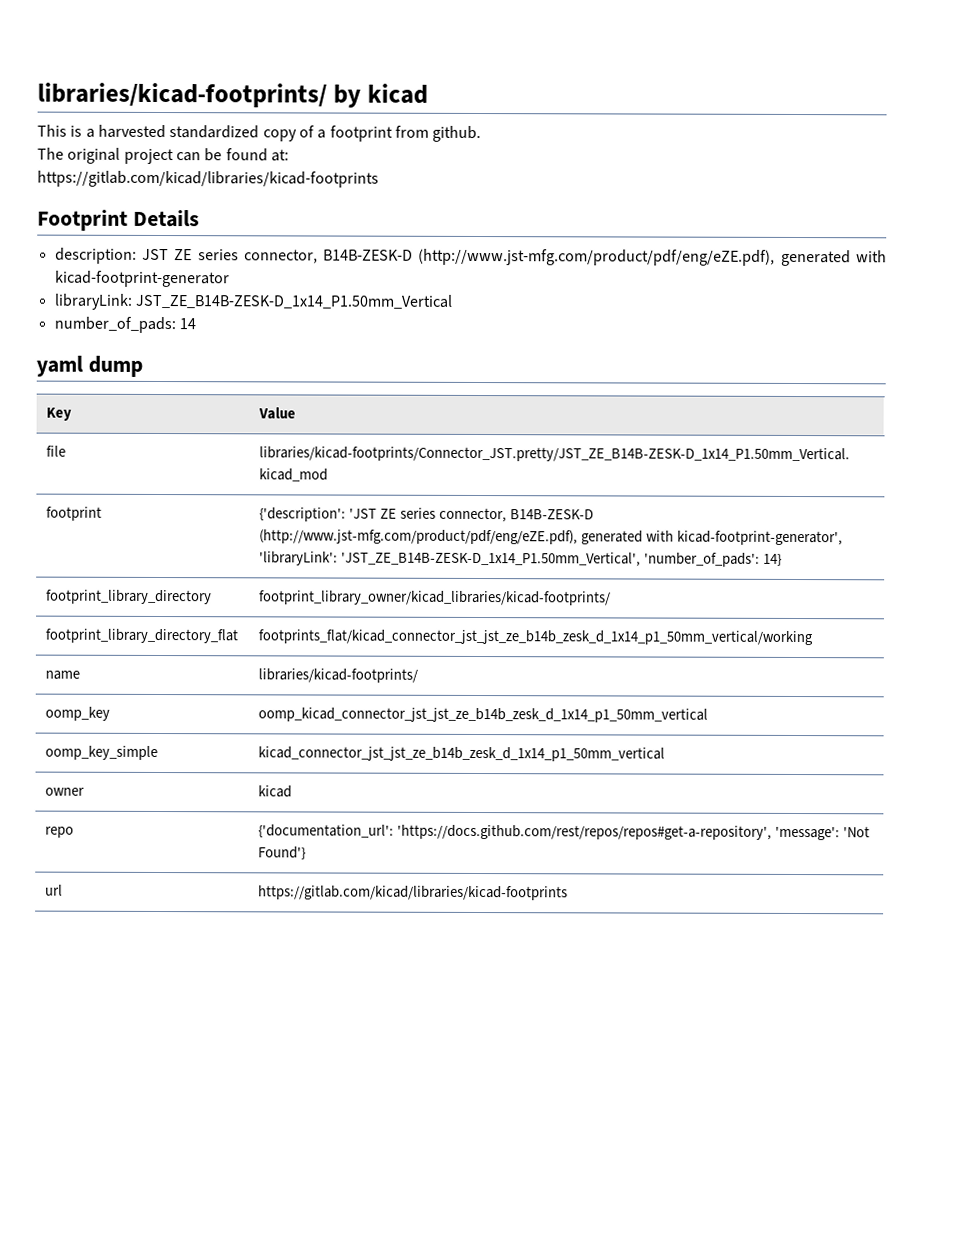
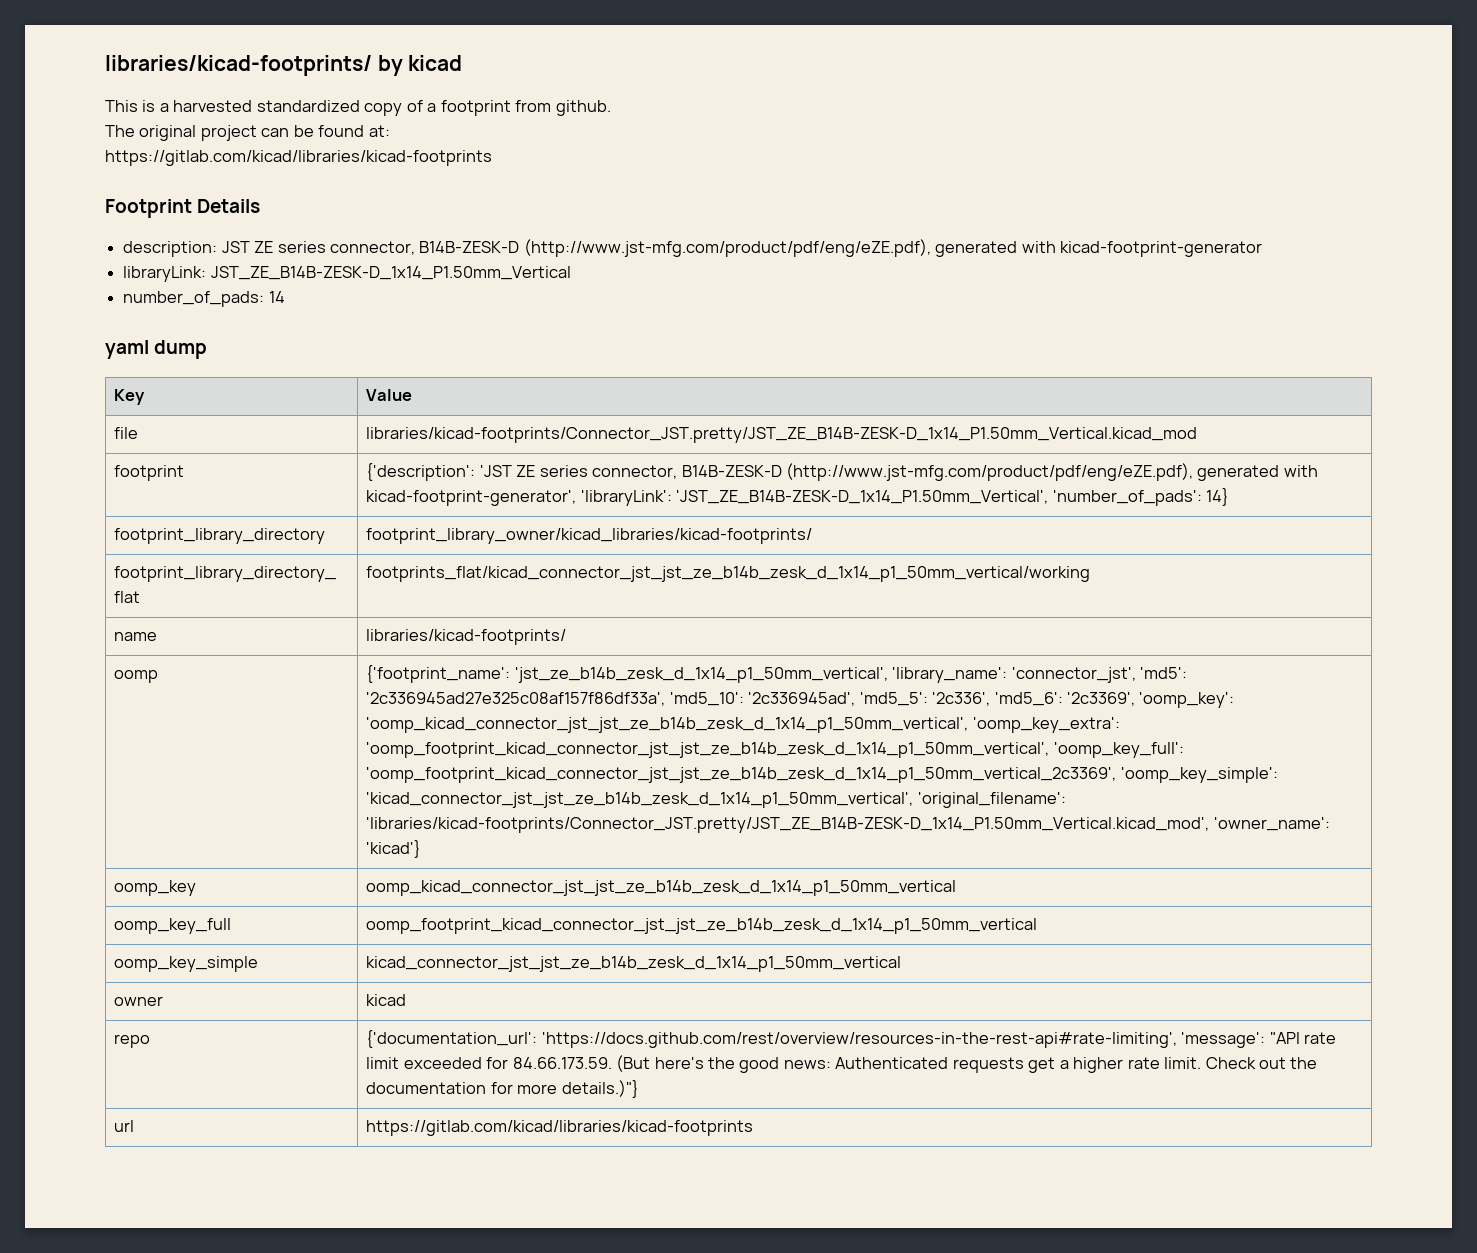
+ oomp | {'footprint_name': 'jst_ze_b14b_zesk_d_1x14_p1_50mm_vertical', 'library_name': 'connector_jst', 'md5': '2c336945ad27e325c08af157f86df33a', 'md5_10': '2c336945ad', 'md5_5': '2c336', 'md5_6': '2c3369', 'oomp_key': 'oomp_kicad_connector_jst_jst_ze_b14b_zesk_d_1x14_p1_50mm_vertical', 'oomp_key_extra': 'oomp_footprint_kicad_connector_jst_jst_ze_b14b_zesk_d_1x14_p1_50mm_vertical', 'oomp_key_full': 'oomp_footprint_kicad_connector_jst_jst_ze_b14b_zesk_d_1x14_p1_50mm_vertical_2c3369', 'oomp_key_simple': 'kicad_connector_jst_jst_ze_b14b_zesk_d_1x14_p1_50mm_vertical', 'original_filename': 'libraries/kicad-footprints/Connector_JST.pretty/JST_ZE_B14B-ZESK-D_1x14_P1.50mm_Vertical.kicad_mod', 'owner_name': 'kicad'}
+ oomp_key_full | oomp_footprint_kicad_connector_jst_jst_ze_b14b_zesk_d_1x14_p1_50mm_vertical
- repo | {'documentation_url': 'https://docs.github.com/rest/repos/repos#get-a-repository', 'message': 'Not Found'}
+ repo | {'documentation_url': 'https://docs.github.com/rest/overview/resources-in-the-rest-api#rate-limiting', 'message': "API rate limit exceeded for 84.66.173.59. (But here's the good news: Authenticated requests get a higher rate limit. Check out the documentation for more details.)"}

